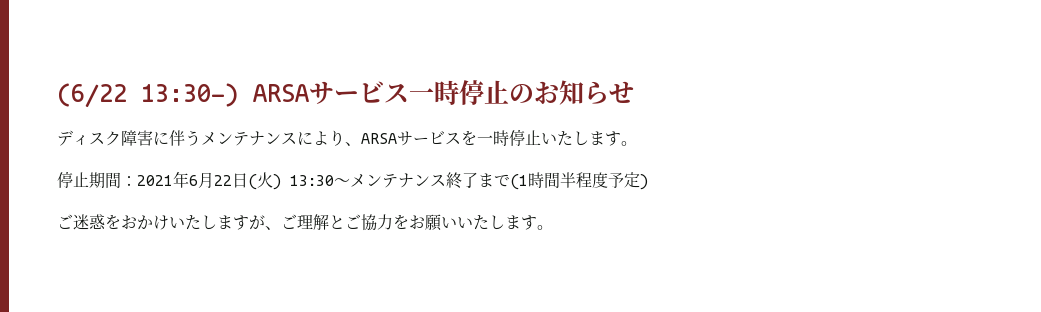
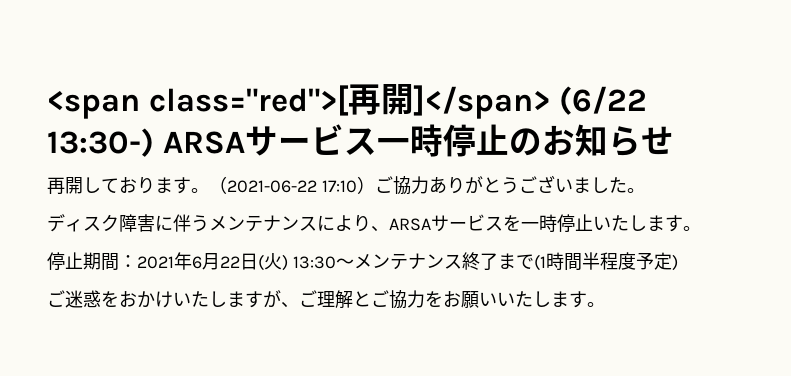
- (6/22 13:30-) ARSAサービス一時停止のお知らせ
+ <span class="red">[再開]</span> (6/22 13:30-) ARSAサービス一時停止のお知らせ
+ 再開しております。（2021-06-22 17:10）ご協力ありがとうございました。

